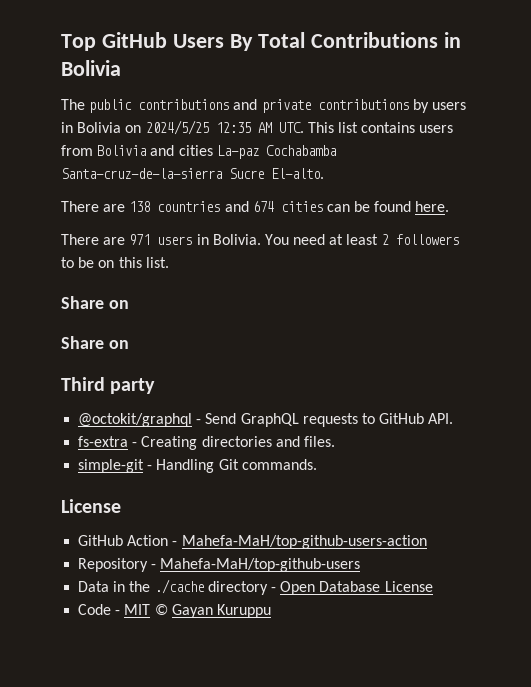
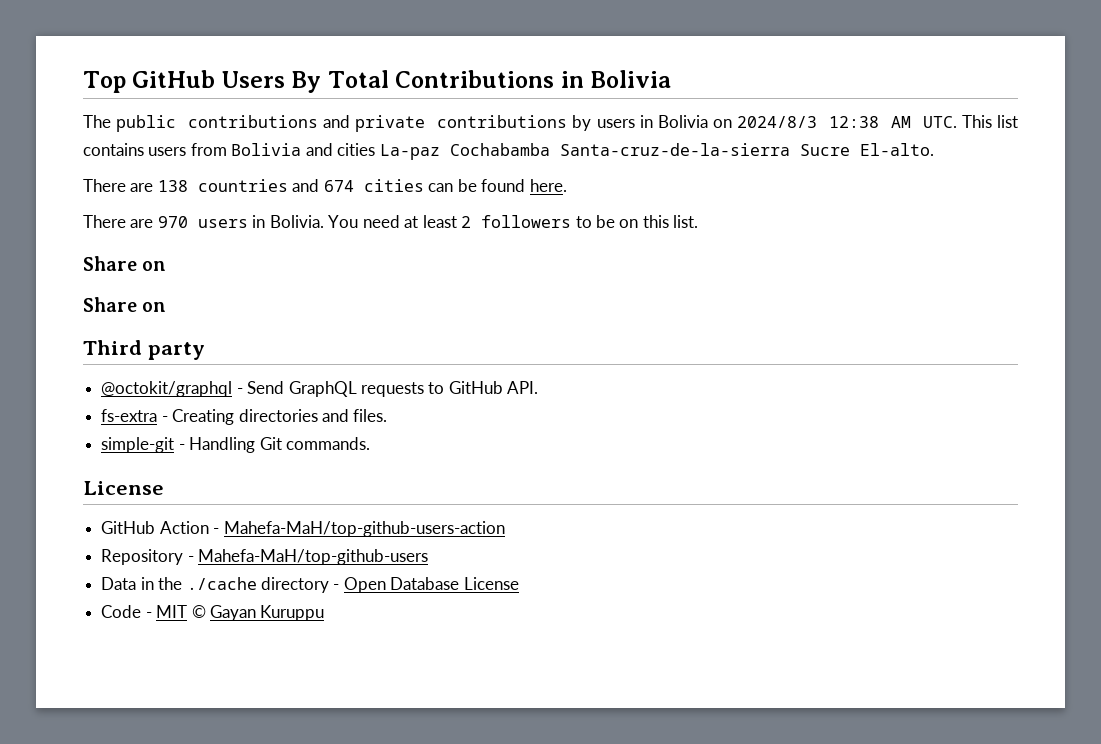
- The public contributions and private contributions by users in Bolivia on 2024/5/25 12:35 AM UTC. This list contains users from Bolivia and cities La-paz Cochabamba Santa-cruz-de-la-sierra Sucre El-alto.
+ The public contributions and private contributions by users in Bolivia on 2024/8/3 12:38 AM UTC. This list contains users from Bolivia and cities La-paz Cochabamba Santa-cruz-de-la-sierra Sucre El-alto.
- There are 971 users in Bolivia.
+ There are 970 users in Bolivia.

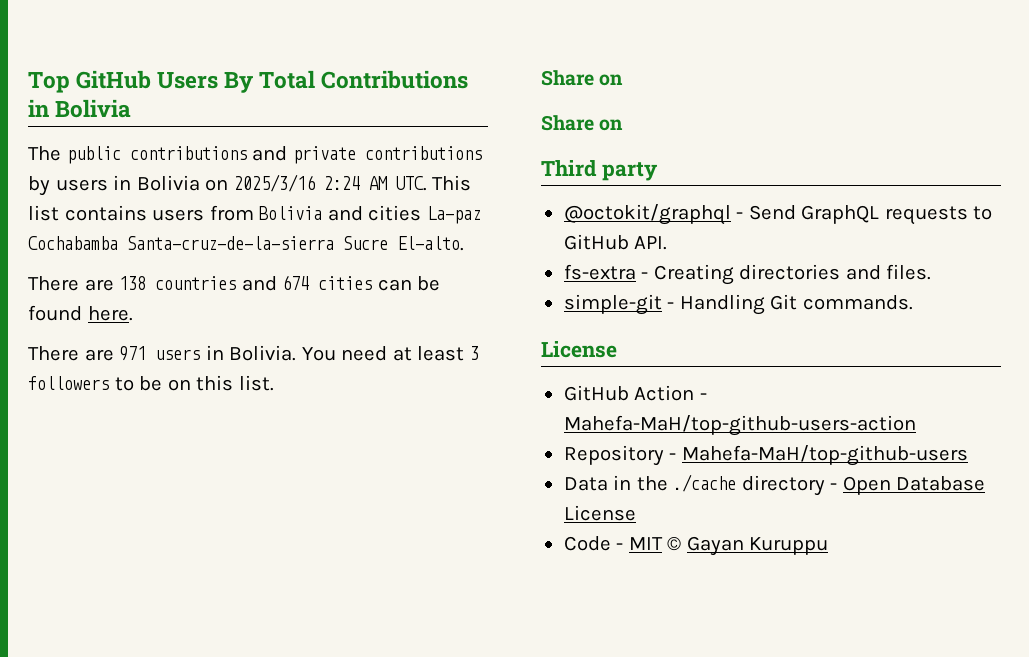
- The public contributions and private contributions by users in Bolivia on 2024/8/3 12:38 AM UTC. This list contains users from Bolivia and cities La-paz Cochabamba Santa-cruz-de-la-sierra Sucre El-alto.
+ The public contributions and private contributions by users in Bolivia on 2025/3/16 2:24 AM UTC. This list contains users from Bolivia and cities La-paz Cochabamba Santa-cruz-de-la-sierra Sucre El-alto.
- There are 970 users in Bolivia.
+ There are 971 users in Bolivia.
- You need at least 2 followers to be on this list.
+ You need at least 3 followers to be on this list.

